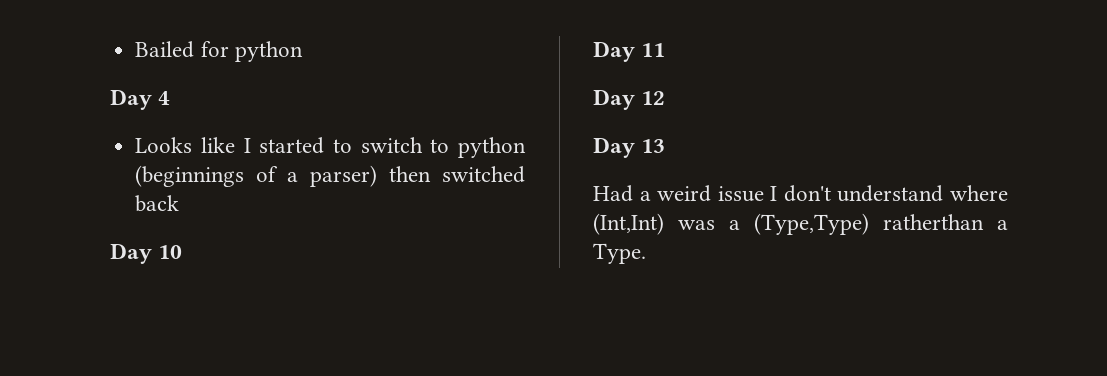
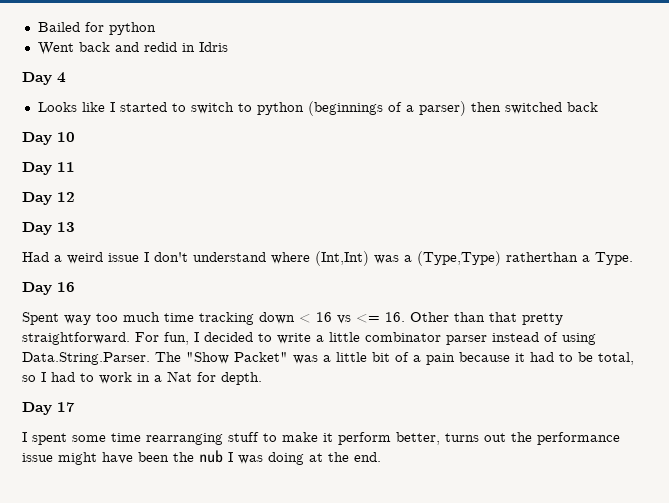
+ Went back and redid in Idris
+ Day 16
+ Spent way too much time tracking down < 16 vs <= 16. Other than that pretty straightforward. For fun, I decided to write a little combinator parser instead of using Data.String.Parser. The "Show Packet" was a little bit of a pain because it had to be total, so I had to work in a Nat for depth.
+ Day 17
+ I spent some time rearranging stuff to make it perform better, turns out the performance issue might have been the nub I was doing at the end.

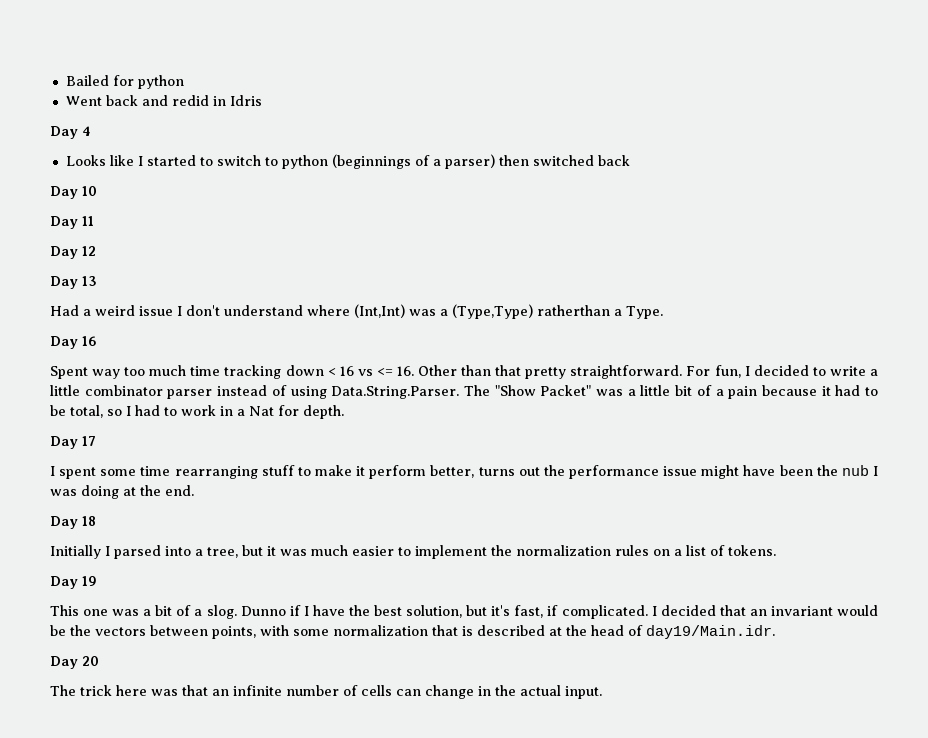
+ Day 18
+ Initially I parsed into a tree, but it was much easier to implement the normalization rules on a list of tokens.
+ Day 19
+ This one was a bit of a slog. Dunno if I have the best solution, but it's fast, if complicated. I decided that an invariant would be the vectors between points, with some normalization that is described at the head of day19/Main.idr.
+ Day 20
+ The trick here was that an infinite number of cells can change in the actual input.

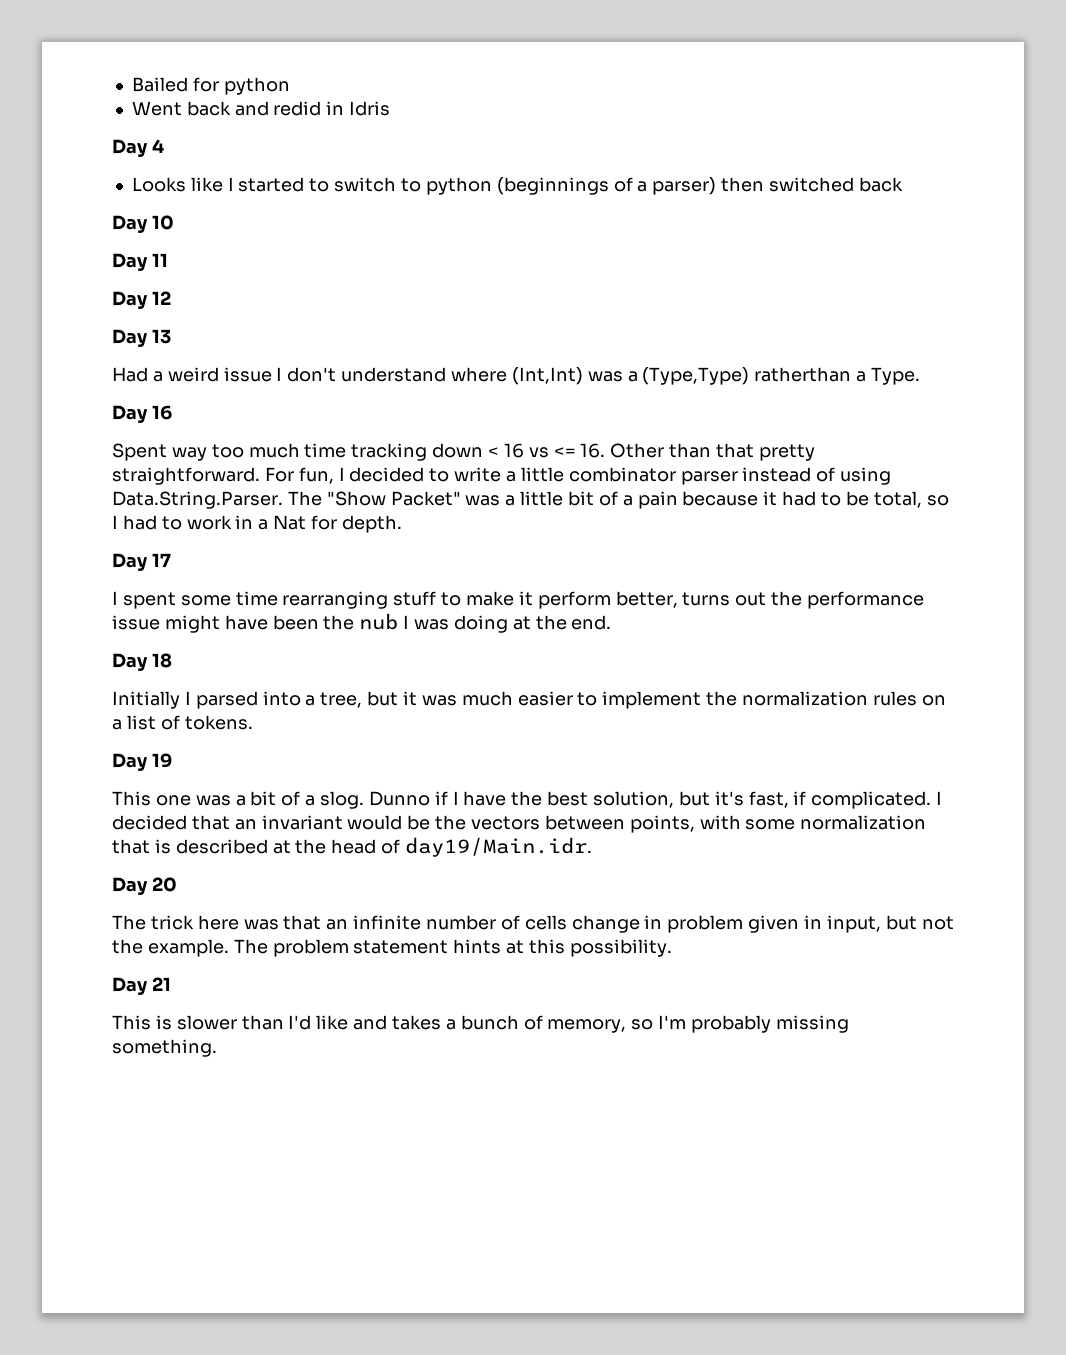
- The trick here was that an infinite number of cells can change in the actual input.
+ The trick here was that an infinite number of cells change in problem given in input, but not the example. The problem statement hints at this possibility.
+ Day 21
+ This is slower than I'd like and takes a bunch of memory, so I'm probably missing something.

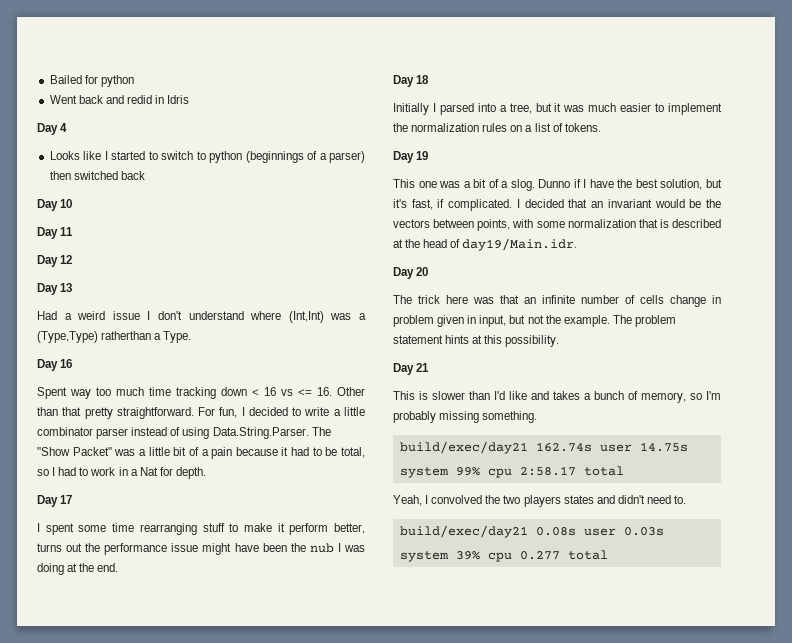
+ build/exec/day21 162.74s user 14.75s system 99% cpu 2:58.17 total
+ Yeah, I convolved the two players states and didn't need to.
+ build/exec/day21 0.08s user 0.03s system 39% cpu 0.277 total

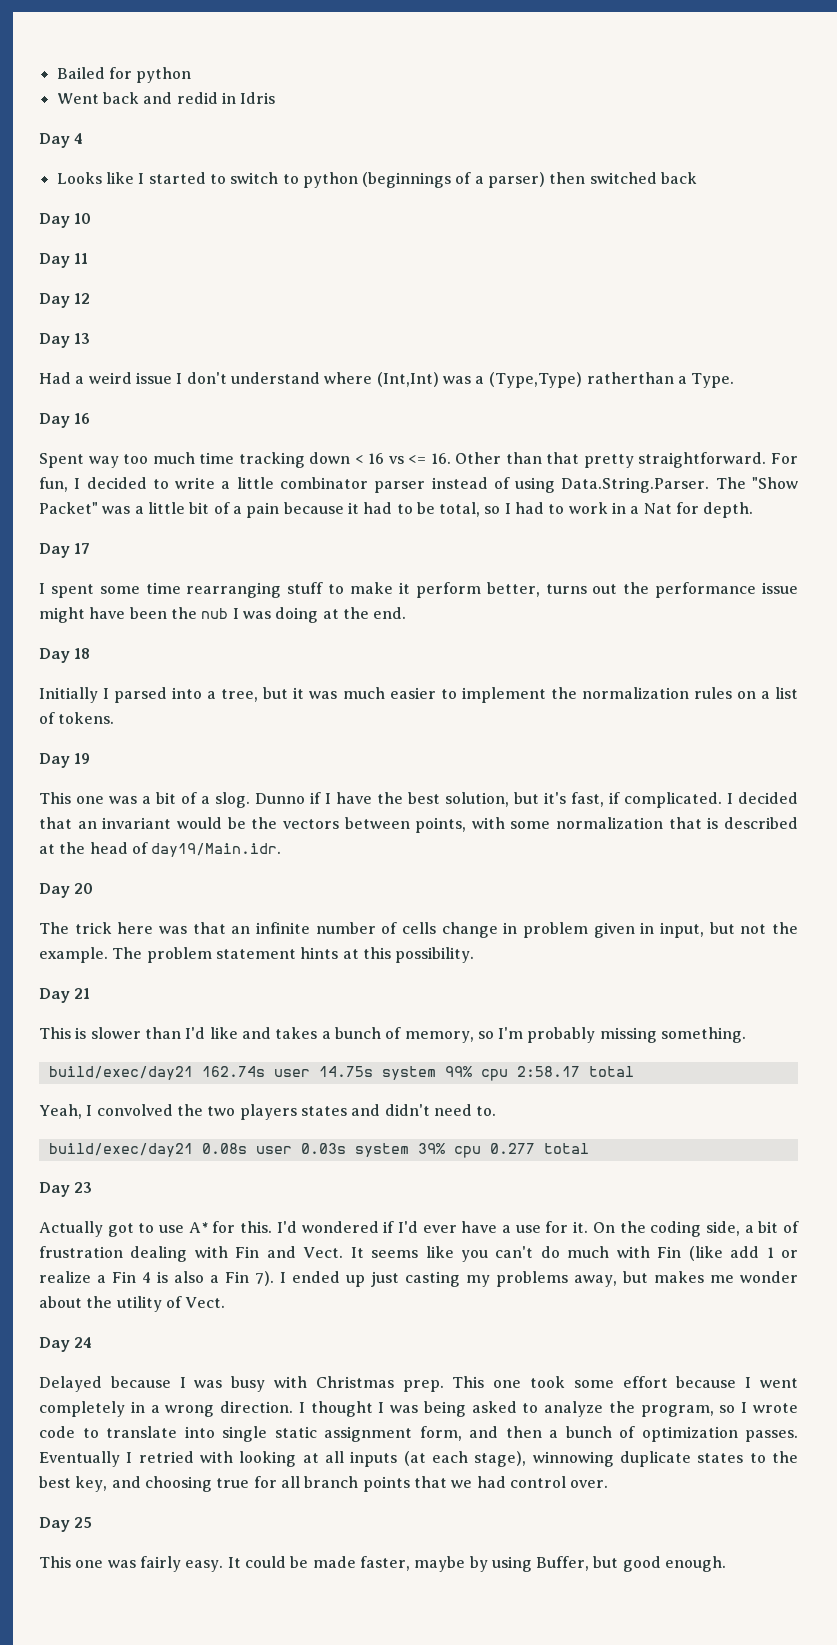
+ Day 23
+ Actually got to use A* for this. I'd wondered if I'd ever have a use for it. On the coding side, a bit of frustration dealing with Fin and Vect. It seems like you can't do much with Fin (like add 1 or realize a Fin 4 is also a Fin 7). I ended up just casting my problems away, but makes me wonder about the utility of Vect.
+ Day 24
+ Delayed because I was busy with Christmas prep. This one took some effort because I went completely in a wrong direction. I thought I was being asked to analyze the program, so I wrote code to translate into single static assignment form, and then a bunch of optimization passes. Eventually I retried with looking at all inputs (at each stage), winnowing duplicate states to the best key, and choosing true for all branch points that we had control over.
+ Day 25
+ This one was fairly easy. It could be made faster, maybe by using Buffer, but good enough.

